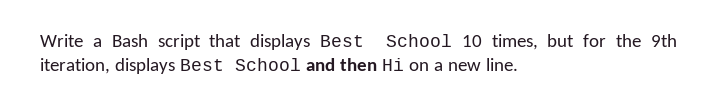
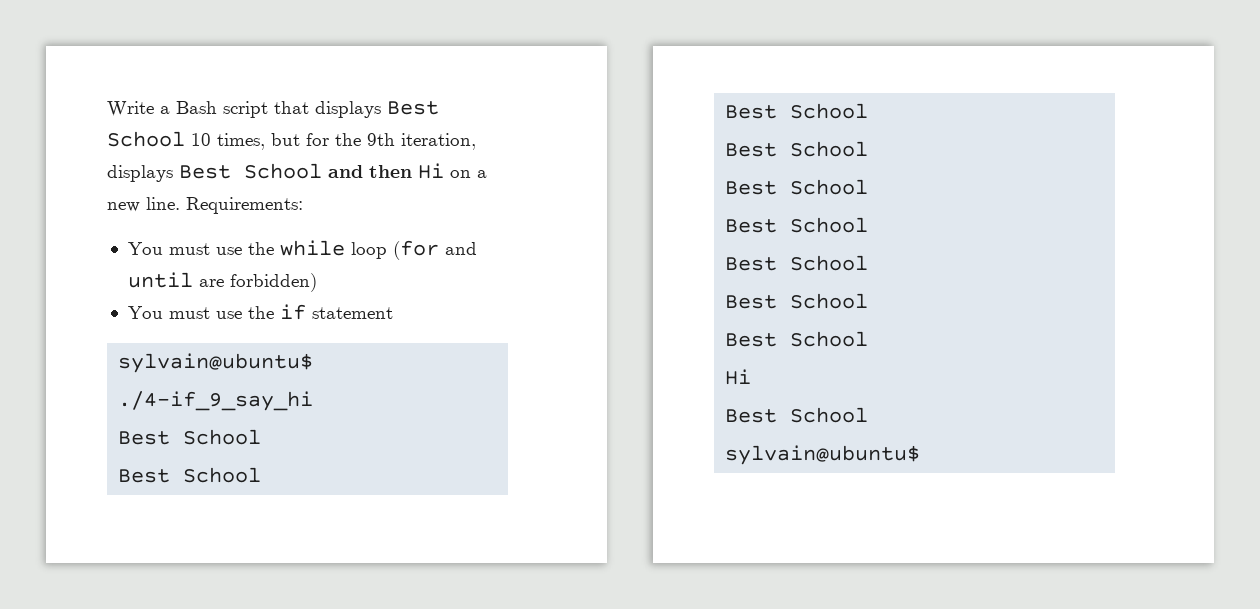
+ Requirements:
+ You must use the while loop (for and until are forbidden)
+ You must use the if statement
+ sylvain@ubuntu$ ./4-if_9_say_hi
+ Best School
+ Best School
+ Best School
+ Best School
+ Best School
+ Best School
+ Best School
+ Best School
+ Best School
+ Hi
+ Best School
+ sylvain@ubuntu$

